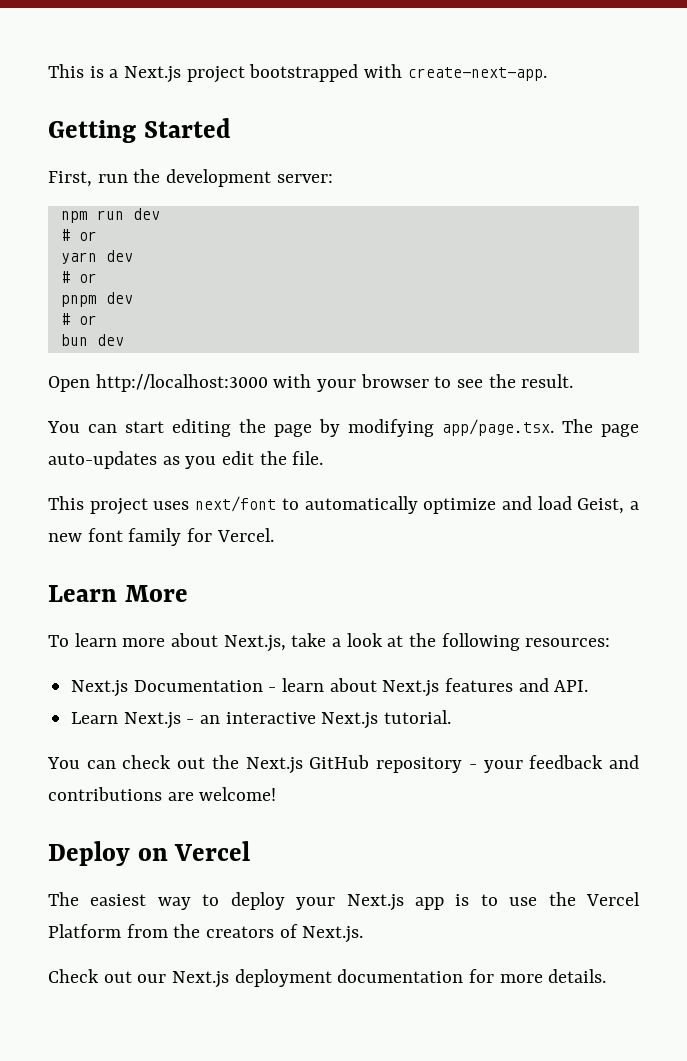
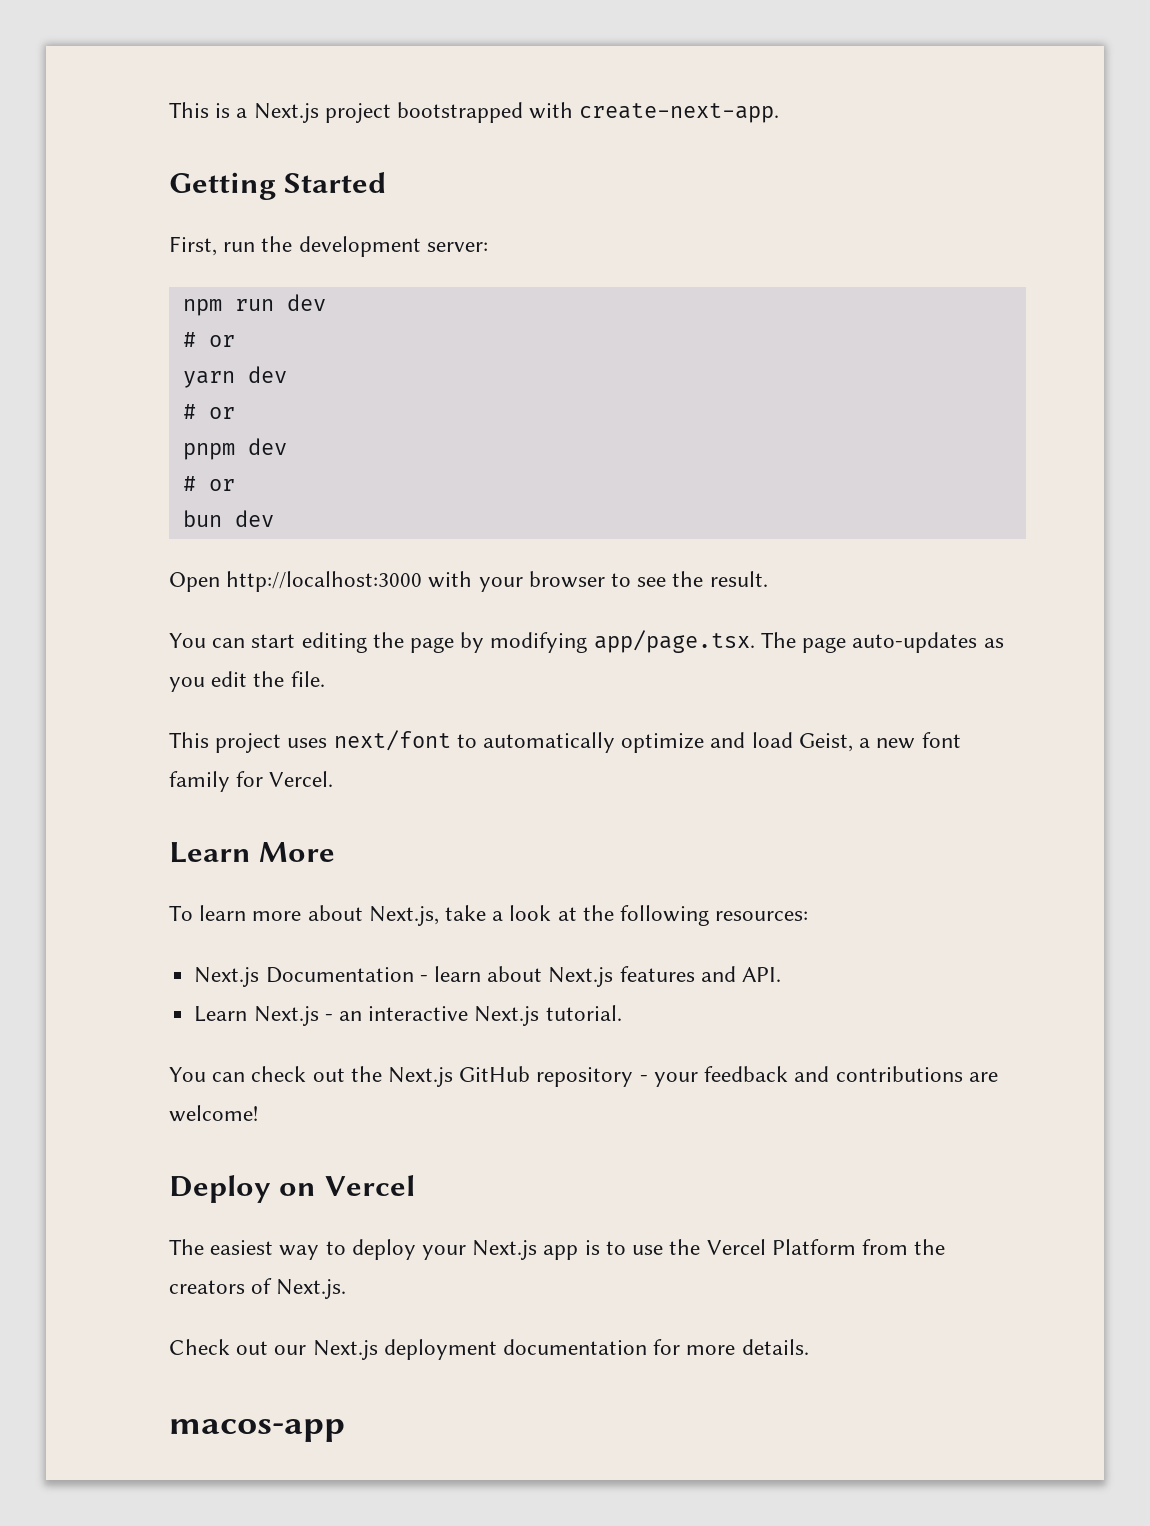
+ macos-app

